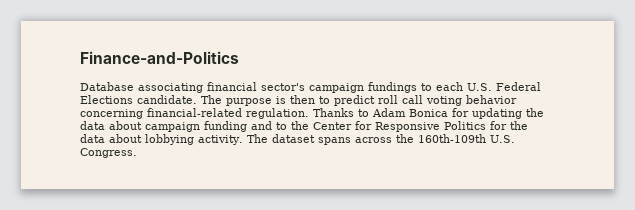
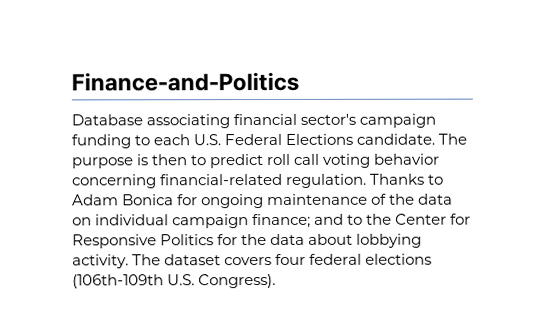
- Database associating financial sector's campaign fundings to each U.S. Federal Elections candidate.
+ Database associating financial sector's campaign funding to each U.S. Federal Elections candidate.
- Thanks to Adam Bonica for updating the data about campaign funding and to the Center for Responsive Politics for the data about lobbying activity.
+ Thanks to Adam Bonica for ongoing maintenance of the data on individual campaign finance; and to the Center for Responsive Politics for the data about lobbying activity.
- The dataset spans across the 160th-109th U.S. Congress.
+ The dataset covers four federal elections (106th-109th U.S. Congress).

